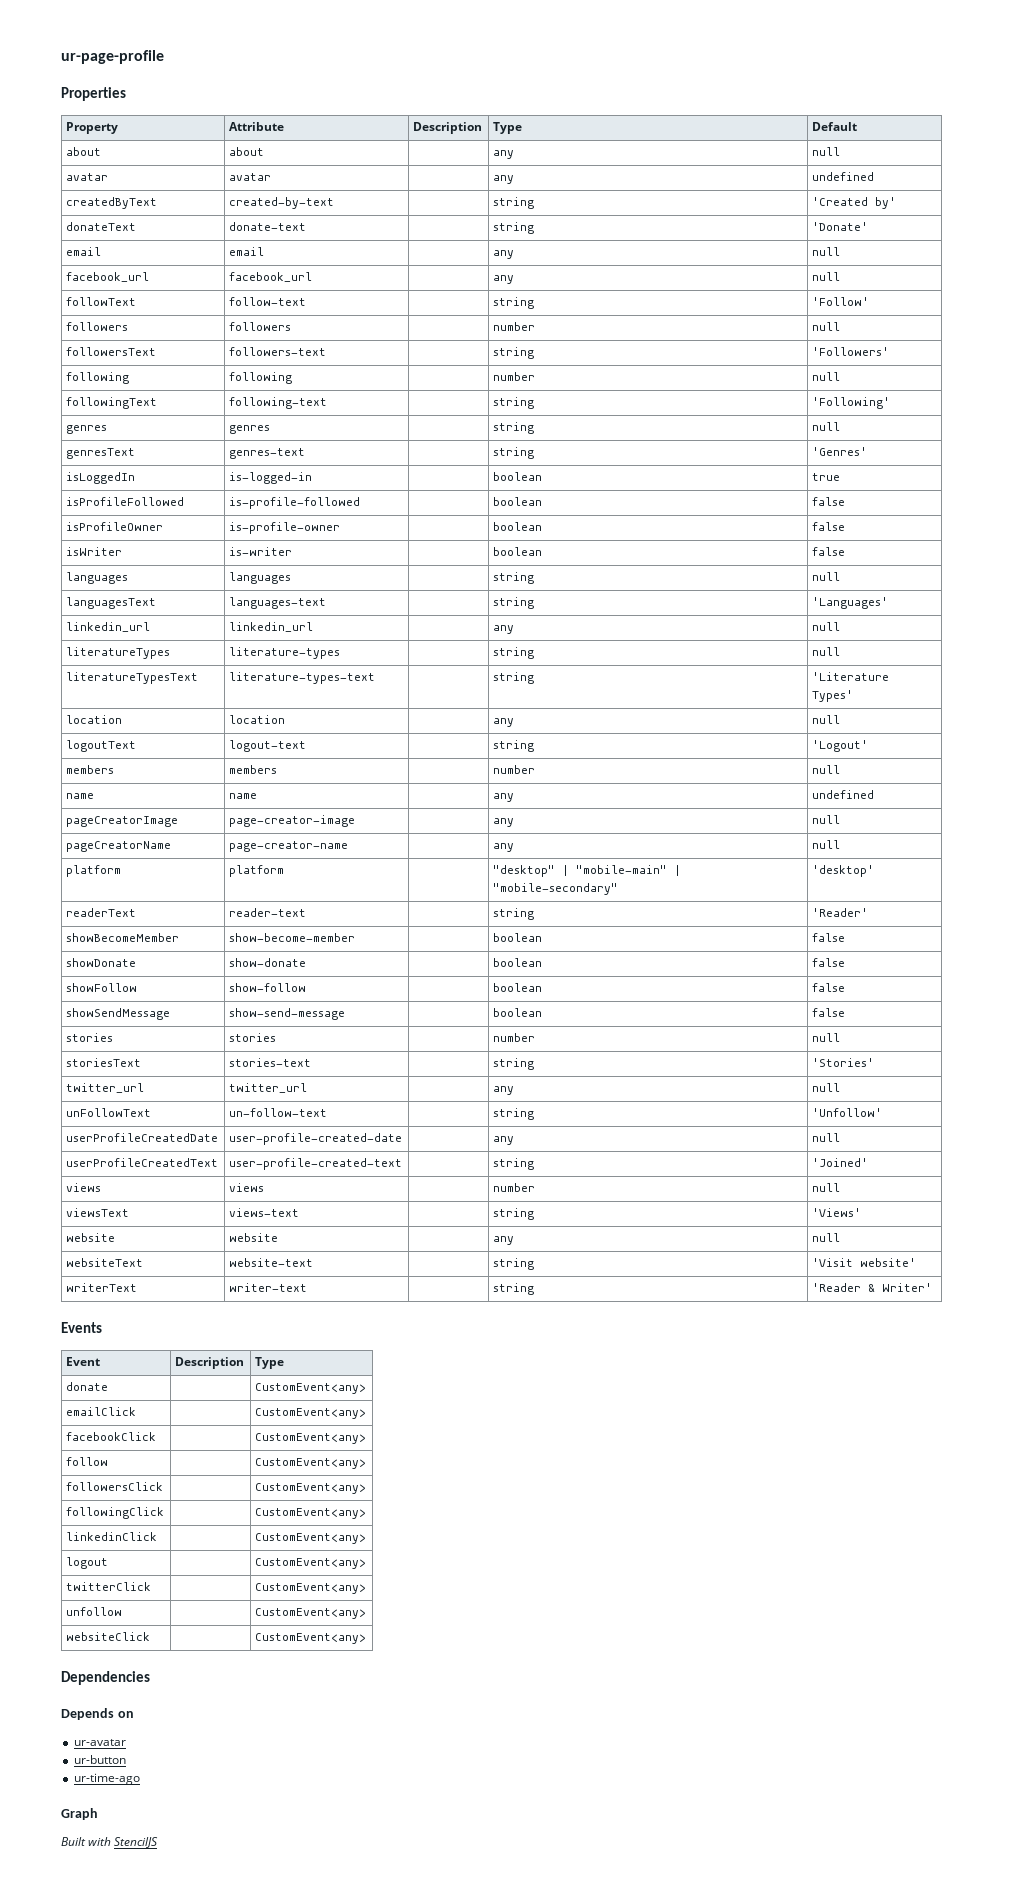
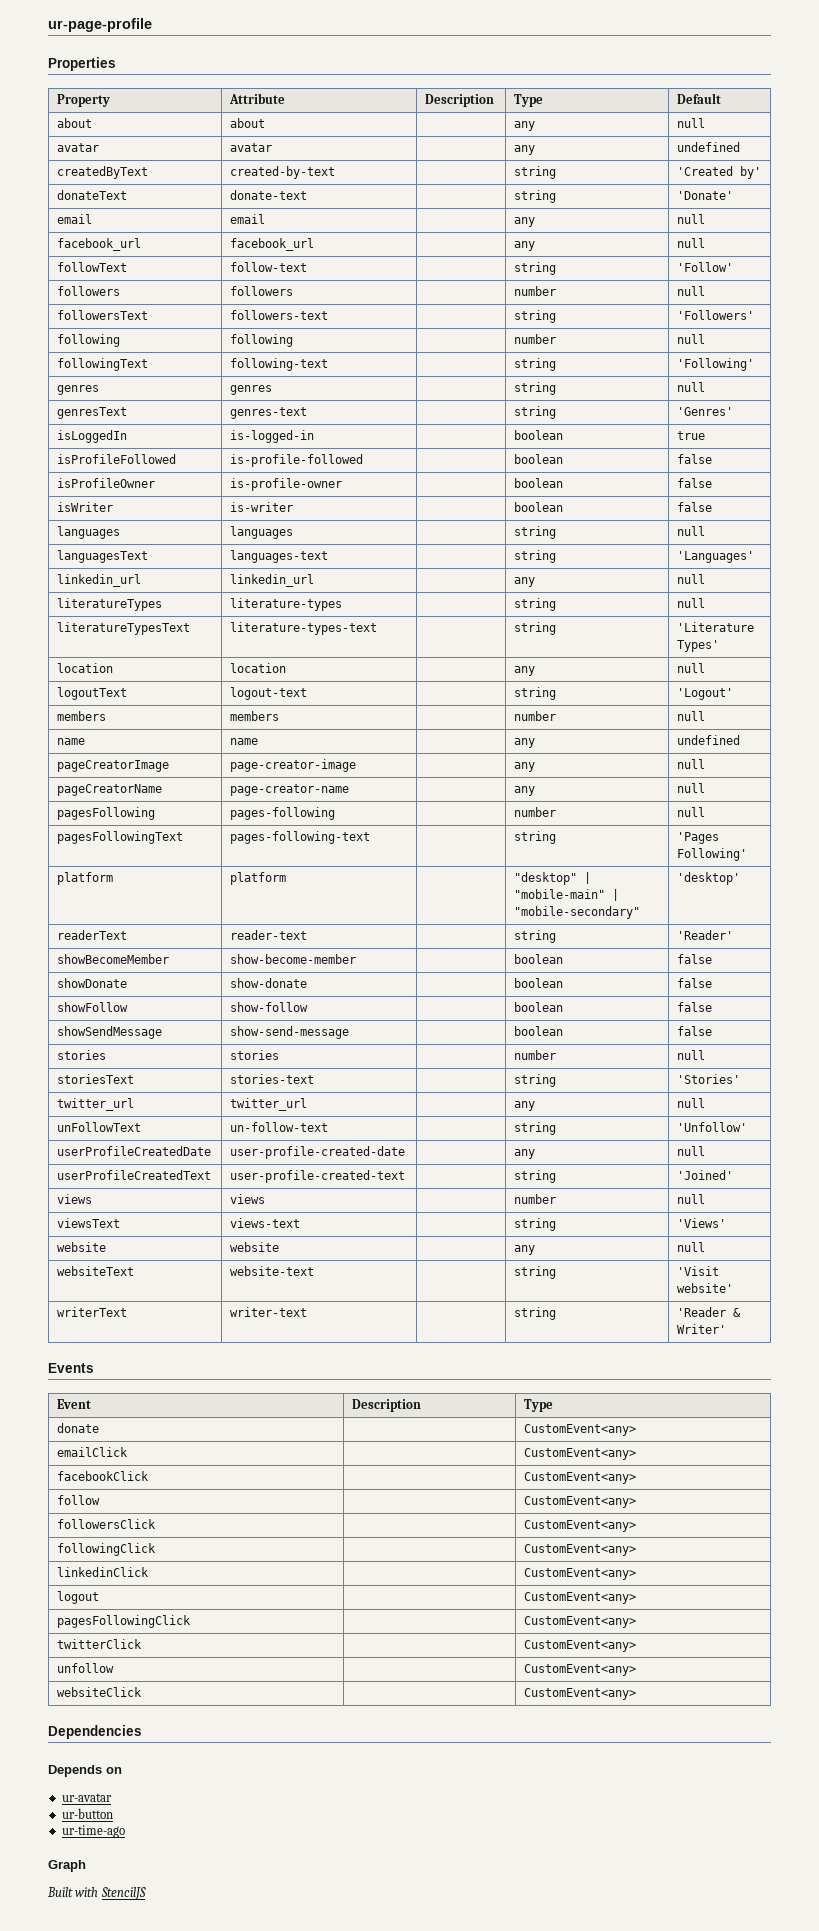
+ pagesFollowing | pages-following | | number | null
+ pagesFollowingText | pages-following-text | | string | 'Pages Following'
+ pagesFollowingClick | | CustomEvent<any>

